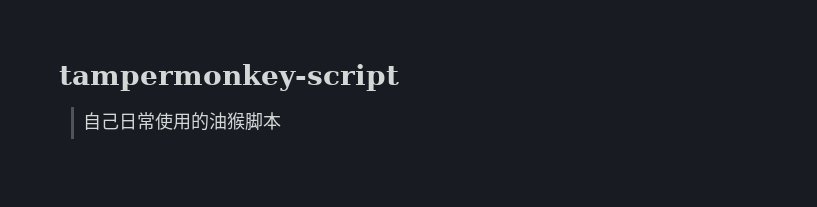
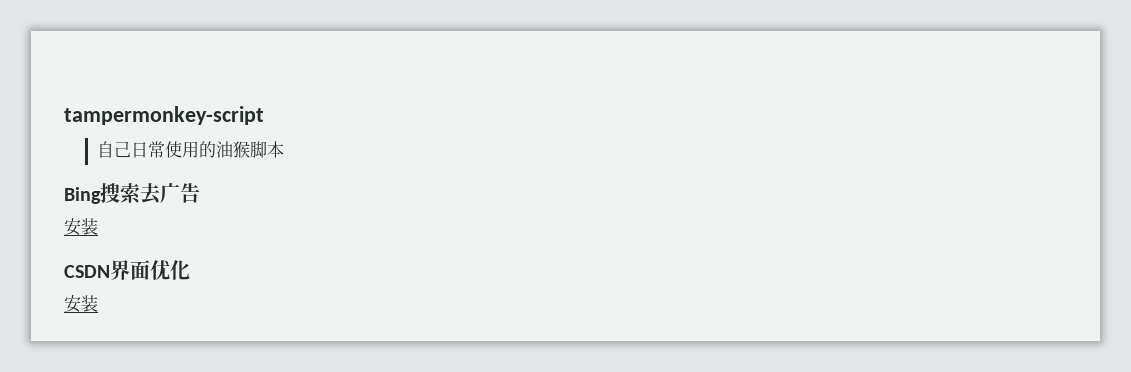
+ Bing搜索去广告
+ 安装
+ CSDN界面优化
+ 安装

